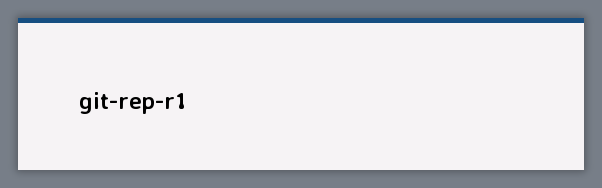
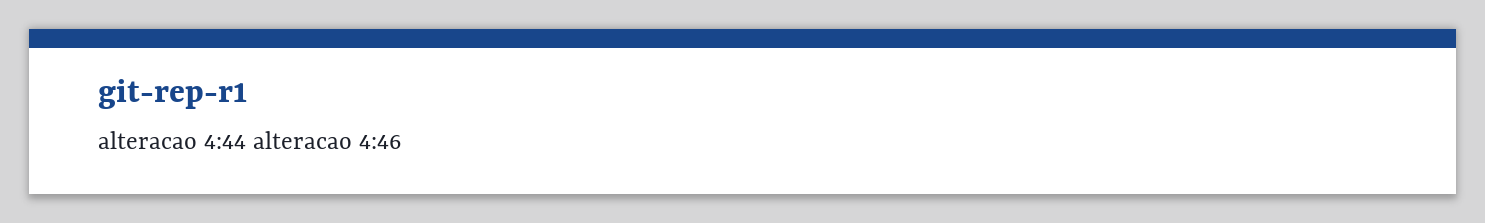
+ alteracao 4:44 alteracao 4:46

